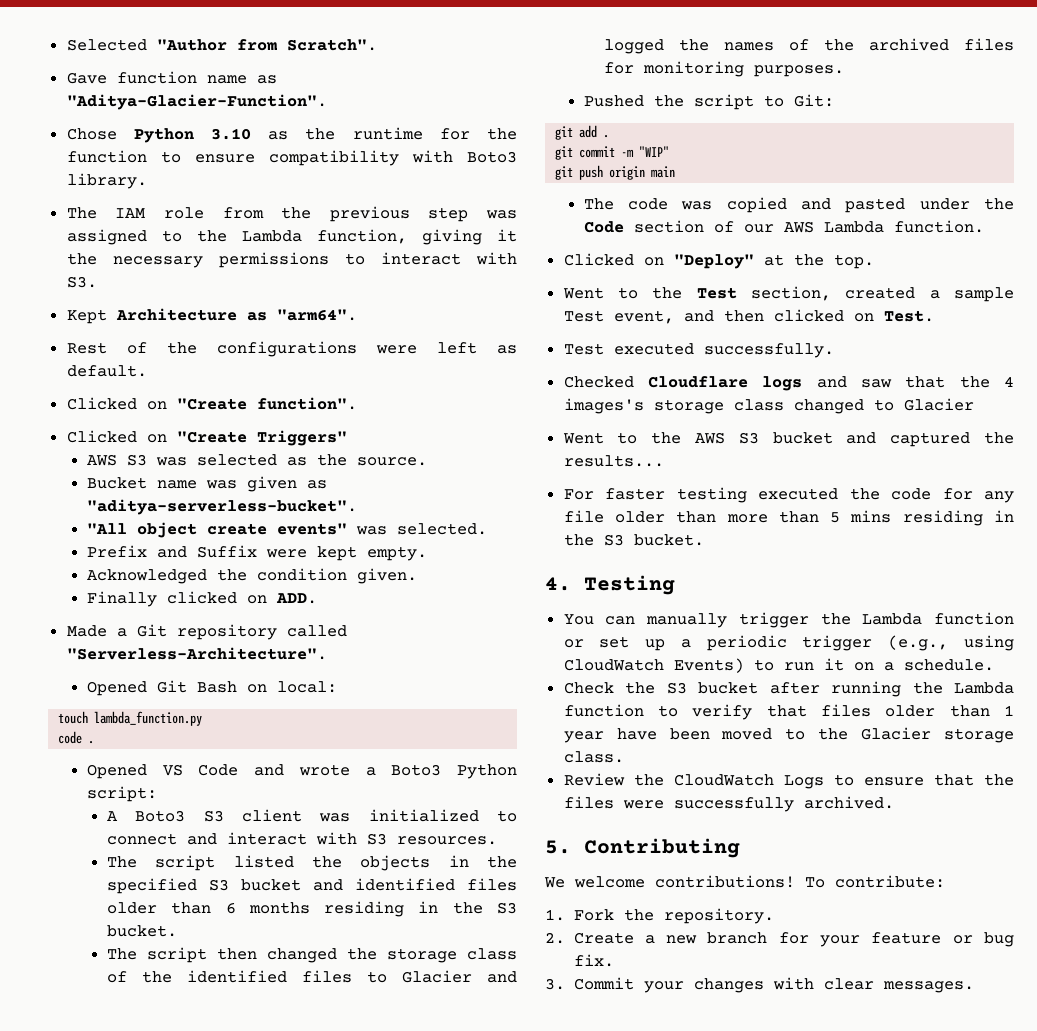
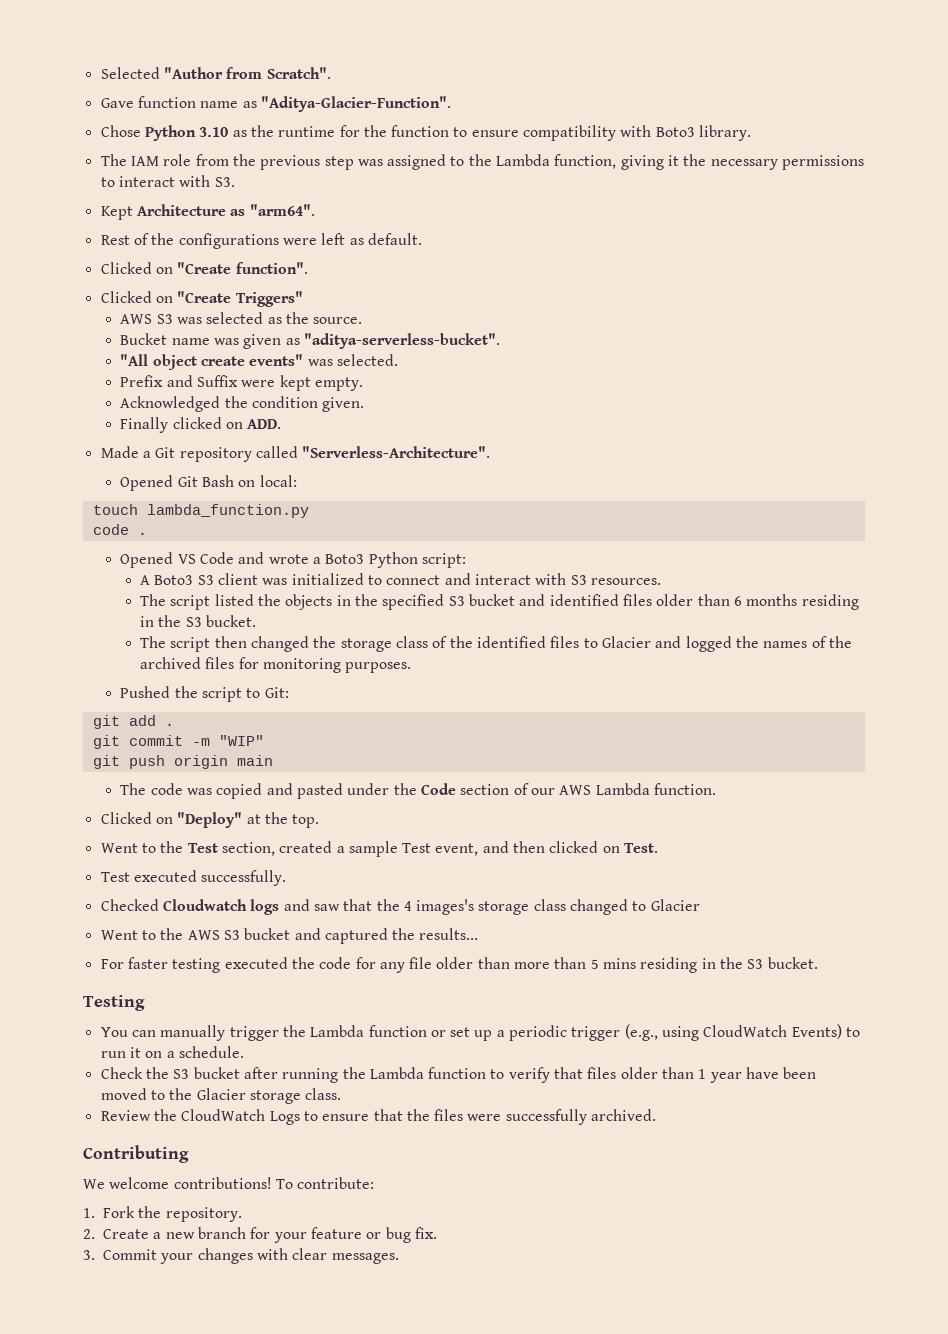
- Checked Cloudflare logs and saw that the 4 images's storage class changed to Glacier
+ Checked Cloudwatch logs and saw that the 4 images's storage class changed to Glacier
- 4. Testing
+ Testing
- 5. Contributing
+ Contributing

